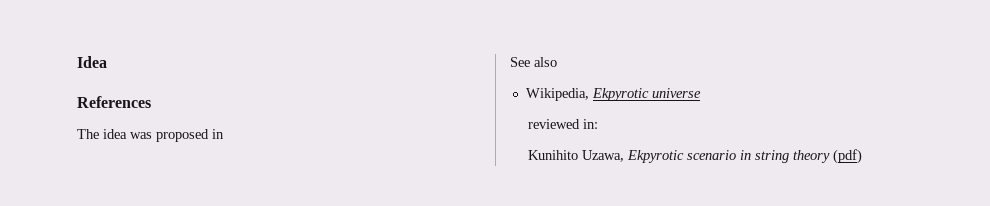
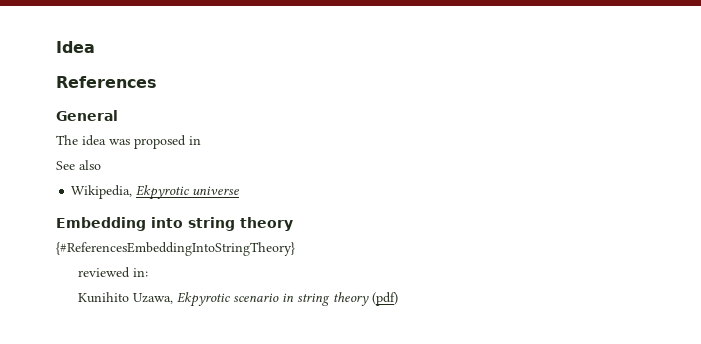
+ General
+ Embedding into string theory
+ {#ReferencesEmbeddingIntoStringTheory}

